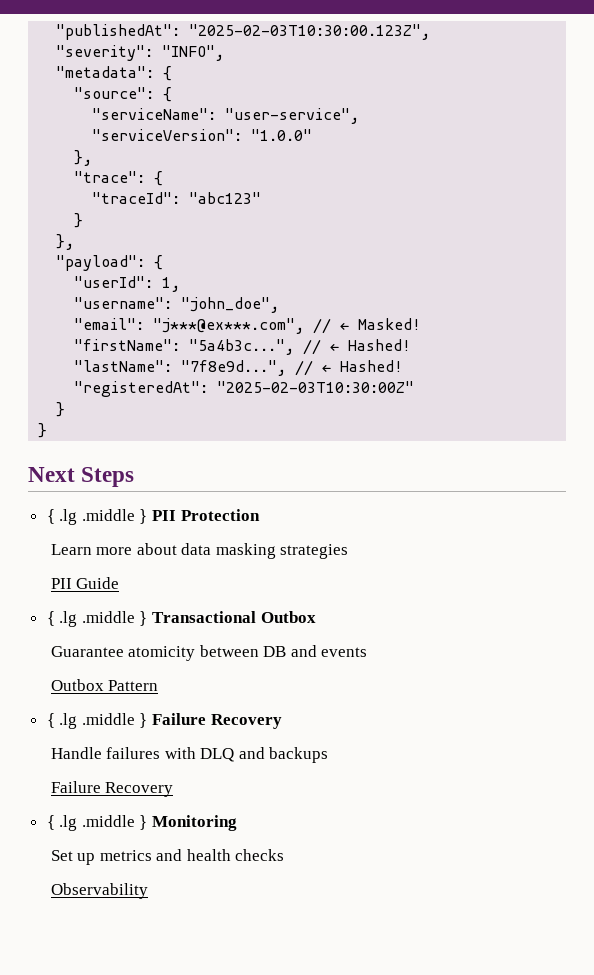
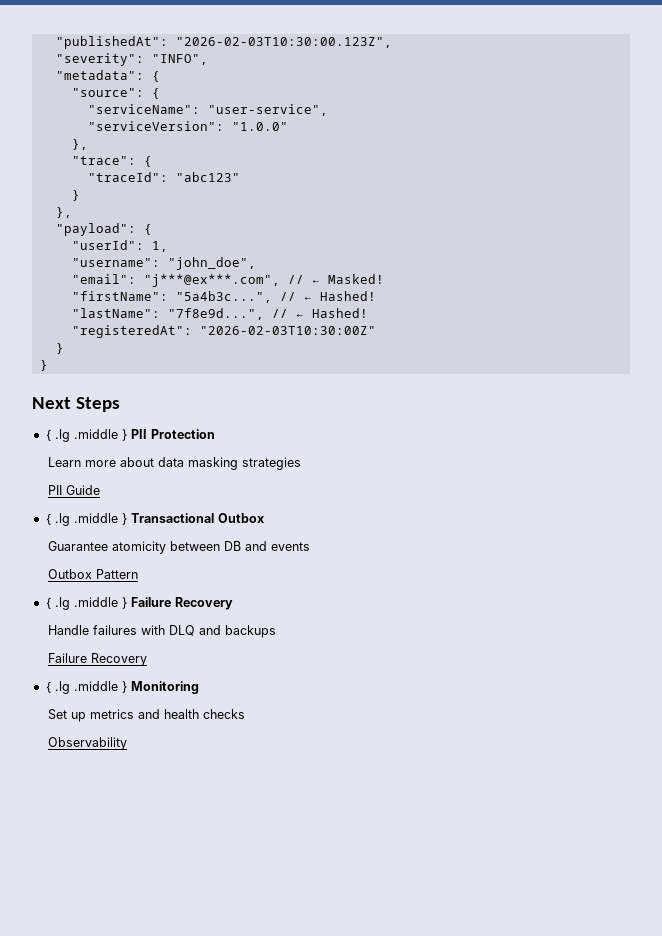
- "publishedAt": "2025-02-03T10:30:00.123Z",
+ "publishedAt": "2026-02-03T10:30:00.123Z",
- "registeredAt": "2025-02-03T10:30:00Z"
+ "registeredAt": "2026-02-03T10:30:00Z"

